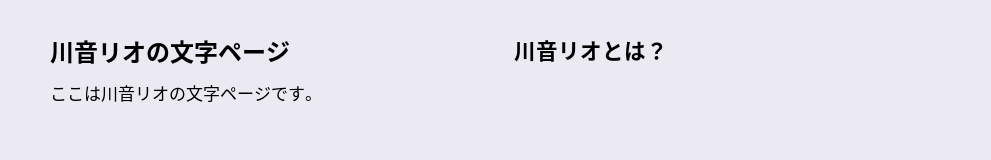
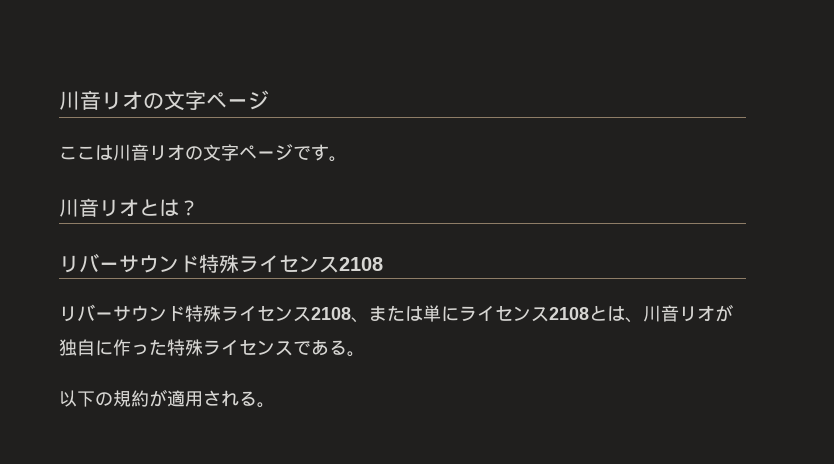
  川音リオとは？
+ リバーサウンド特殊ライセンス2108
+ リバーサウンド特殊ライセンス2108、または単にライセンス2108とは、川音リオが独自に作った特殊ライセンスである。
+ 以下の規約が適用される。

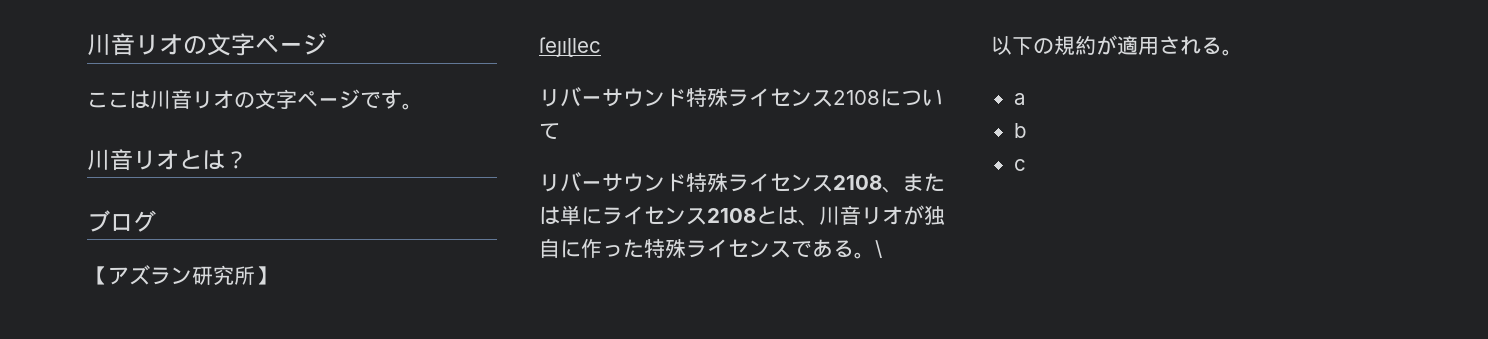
  川音リオとは？
- リバーサウンド特殊ライセンス2108
+ ブログ
+ 【アズラン研究所】
+ ſeȷıɭlec
+ リバーサウンド特殊ライセンス2108について
+ \
+ a
+ b
+ c

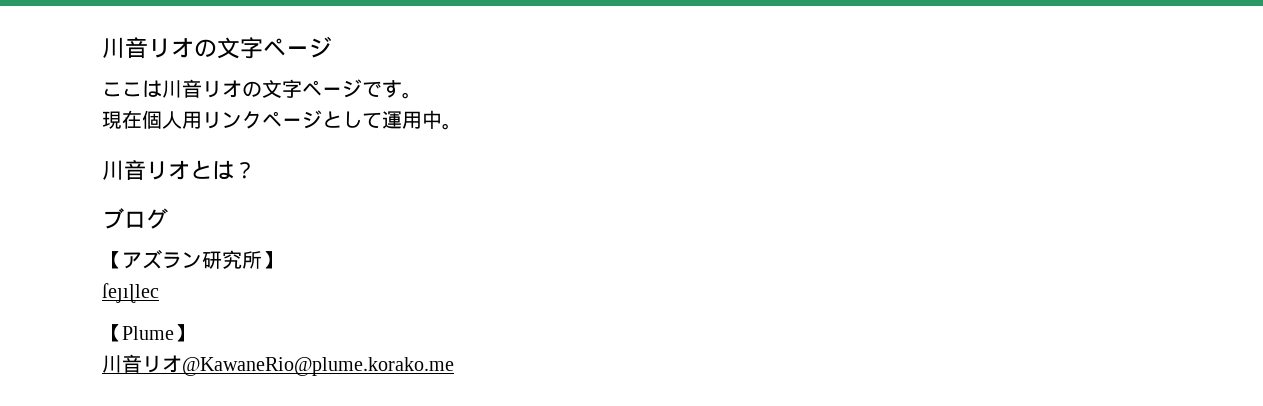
+ 現在個人用リンクページとして運用中。
- リバーサウンド特殊ライセンス2108について
- リバーサウンド特殊ライセンス2108、または単にライセンス2108とは、川音リオが独自に作った特殊ライセンスである。\
- 以下の規約が適用される。
- a
- b
- c
+ 【Plume】
+ 川音リオ@KawaneRio@plume.korako.me

